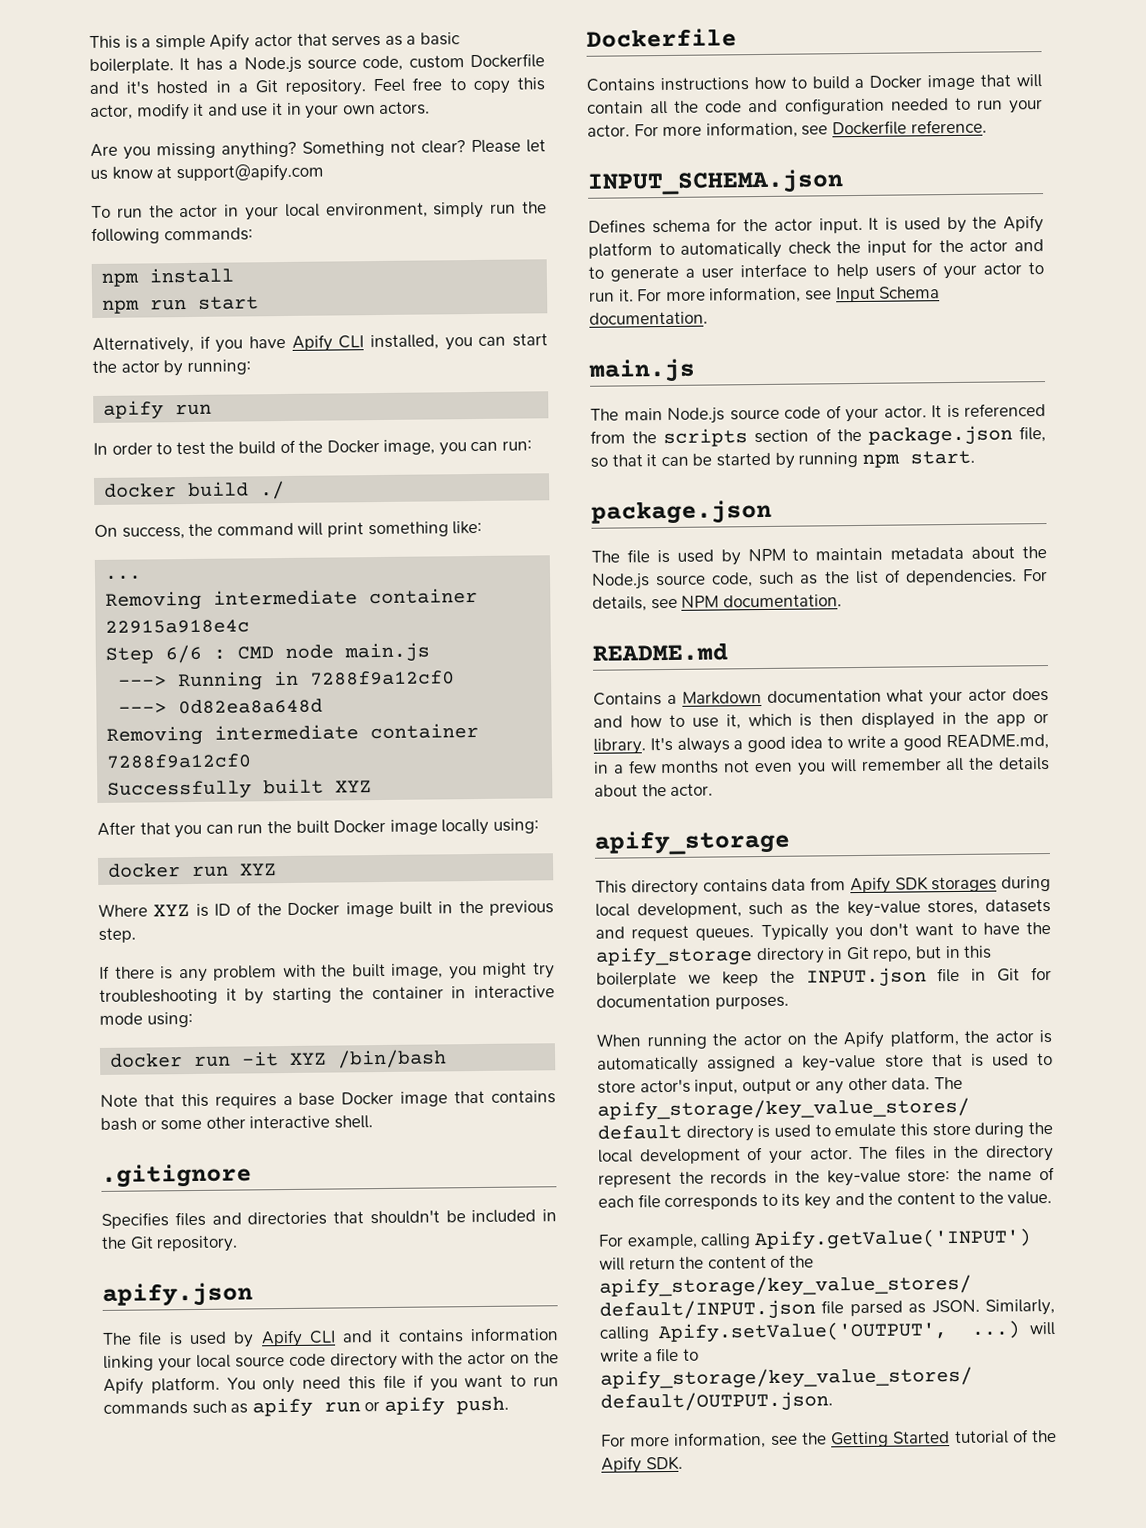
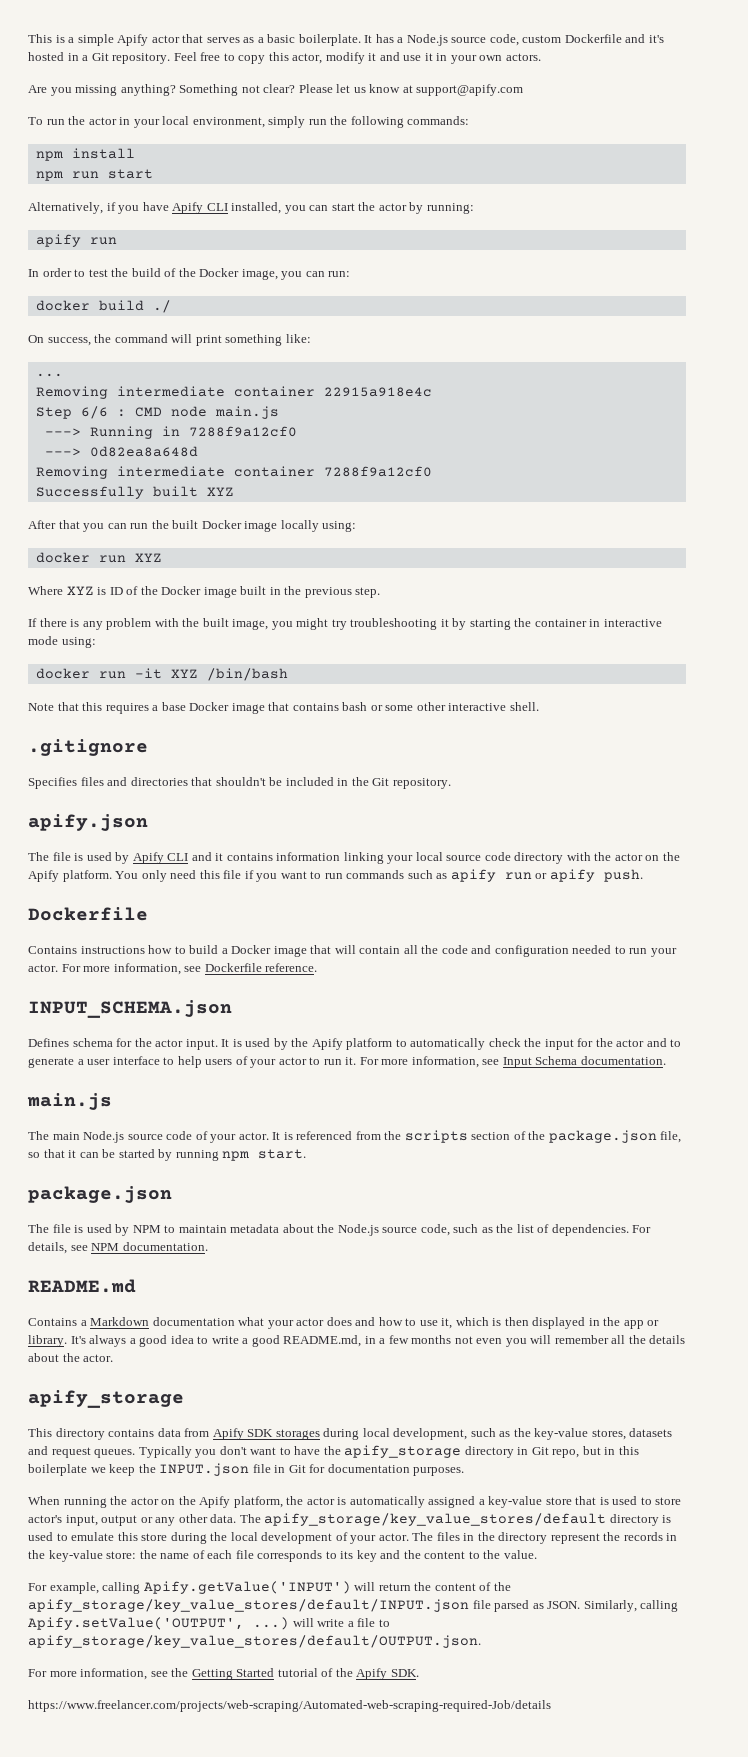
+ https://www.freelancer.com/projects/web-scraping/Automated-web-scraping-required-Job/details

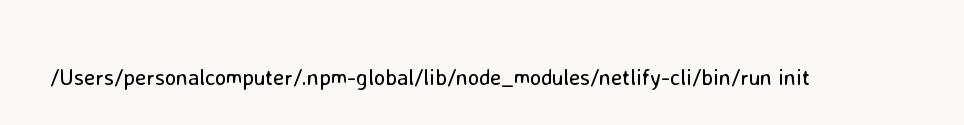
- This is a simple Apify actor that serves as a basic boilerplate. It has a Node.js source code, custom Dockerfile and it's hosted in a Git repository. Feel free to copy this actor, modify it and use it in your own actors.
- Are you missing anything? Something not clear? Please let us know at support@apify.com
- To run the actor in your local environment, simply run the following commands:
- npm install
- npm run start
- Alternatively, if you have Apify CLI installed, you can start the actor by running:
- apify run
- In order to test the build of the Docker image, you can run:
- docker build ./
- On success, the command will print something like:
- ...
- Removing intermediate container 22915a918e4c
- Step 6/6 : CMD node main.js
- ---> Running in 7288f9a12cf0
- ---> 0d82ea8a648d
- Removing intermediate container 7288f9a12cf0
- Successfully built XYZ
- After that you can run the built Docker image locally using:
- docker run XYZ
- Where XYZ is ID of the Docker image built in the previous step.
- If there is any problem with the built image, you might try troubleshooting it by starting the container in interactive mode using:
- docker run -it XYZ /bin/bash
- Note that this requires a base Docker image that contains bash or some other interactive shell.
- .gitignore
- Specifies files and directories that shouldn't be included in the Git repository.
- apify.json
- The file is used by Apify CLI and it contains information linking your local source code directory with the actor on the Apify platform. You only need this file if you want to run commands such as apify run or apify push.
- Dockerfile
- Contains instructions how to build a Docker image that will contain all the code and configuration needed to run your actor. For more information, see Dockerfile reference.
- INPUT_SCHEMA.json
- Defines schema for the actor input. It is used by the Apify platform to automatically check the input for the actor and to generate a user interface to help users of your actor to run it. For more information, see Input Schema documentation.
- main.js
- The main Node.js source code of your actor. It is referenced from the scripts section of the package.json file, so that it can be started by running npm start.
- package.json
- The file is used by NPM to maintain metadata about the Node.js source code, such as the list of dependencies. For details, see NPM documentation.
- README.md
- Contains a Markdown documentation what your actor does and how to use it, which is then displayed in the app or library. It's always a good idea to write a good README.md, in a few months not even you will remember all the details about the actor.
- apify_storage
- This directory contains data from Apify SDK storages during local development, such as the key-value stores, datasets and request queues. Typically you don't want to have the apify_storage directory in Git repo, but in this boilerplate we keep the INPUT.json file in Git for documentation purposes.
- When running the actor on the Apify platform, the actor is automatically assigned a key-value store that is used to store actor's input, output or any other data. The apify_storage/key_value_stores/default directory is used to emulate this store during the local development of your actor. The files in the directory represent the records in the key-value store: the name of each file corresponds to its key and the content to the value.
- For example, calling Apify.getValue('INPUT') will return the content of the apify_storage/key_value_stores/default/INPUT.json file parsed as JSON. Similarly, calling Apify.setValue('OUTPUT', ...) will write a file to apify_storage/key_value_stores/default/OUTPUT.json.
- For more information, see the Getting Started tutorial of the Apify SDK.
- https://www.freelancer.com/projects/web-scraping/Automated-web-scraping-required-Job/details
+ /Users/personalcomputer/.npm-global/lib/node_modules/netlify-cli/bin/run init

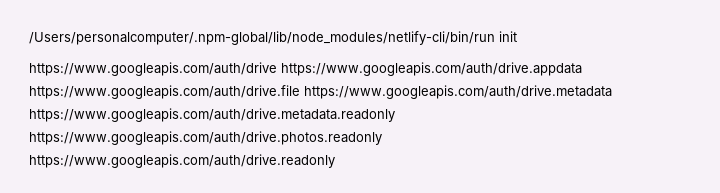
+ https://www.googleapis.com/auth/drive https://www.googleapis.com/auth/drive.appdata https://www.googleapis.com/auth/drive.file https://www.googleapis.com/auth/drive.metadata https://www.googleapis.com/auth/drive.metadata.readonly https://www.googleapis.com/auth/drive.photos.readonly https://www.googleapis.com/auth/drive.readonly

